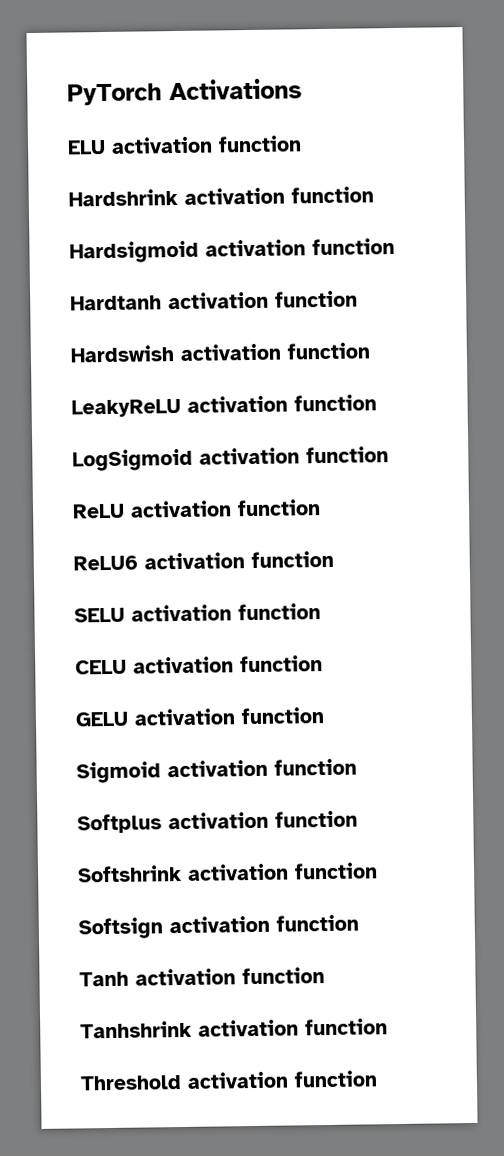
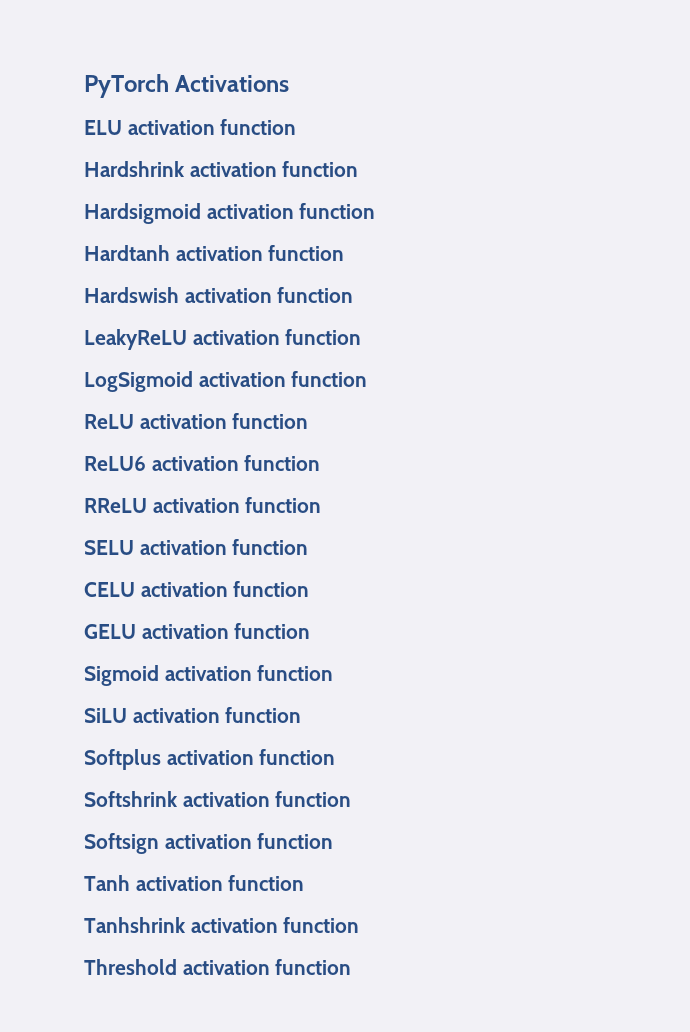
+ RReLU activation function
+ SiLU activation function

